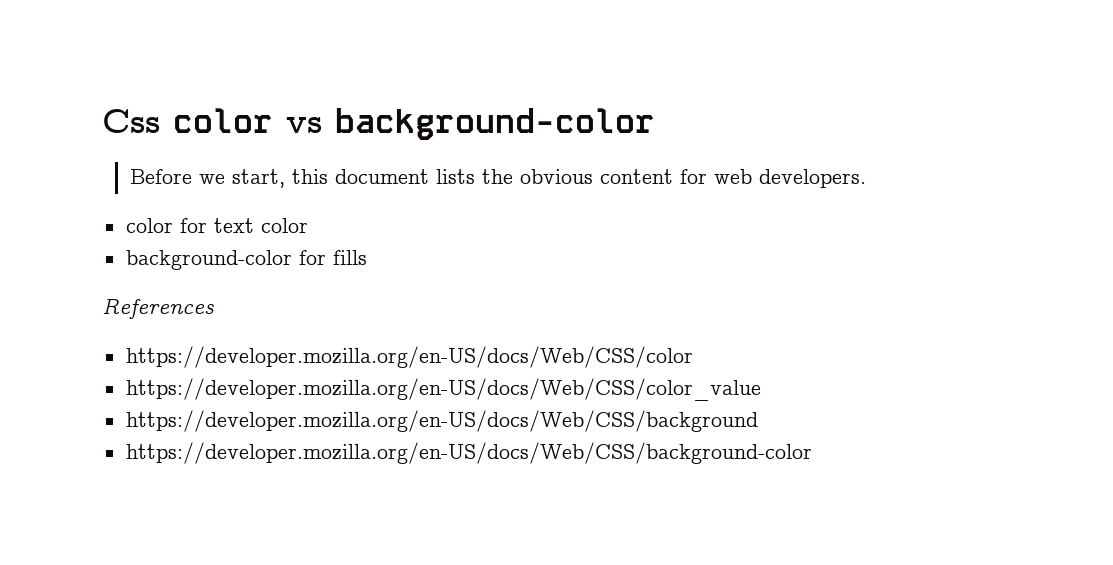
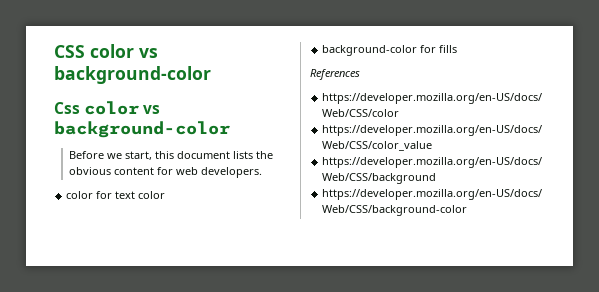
+ CSS color vs background-color

